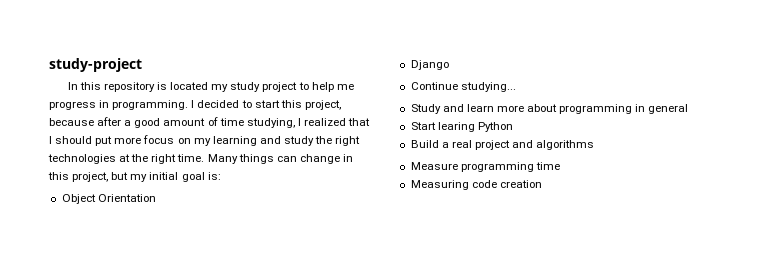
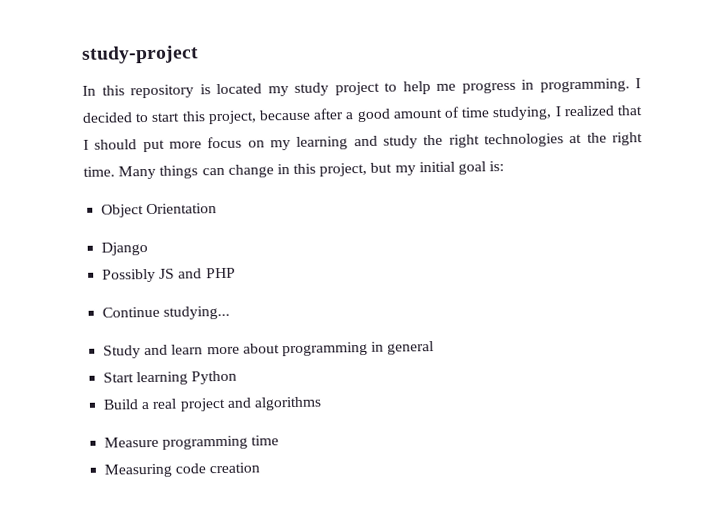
+ Possibly JS and PHP
- Start learing Python
+ Start learning Python

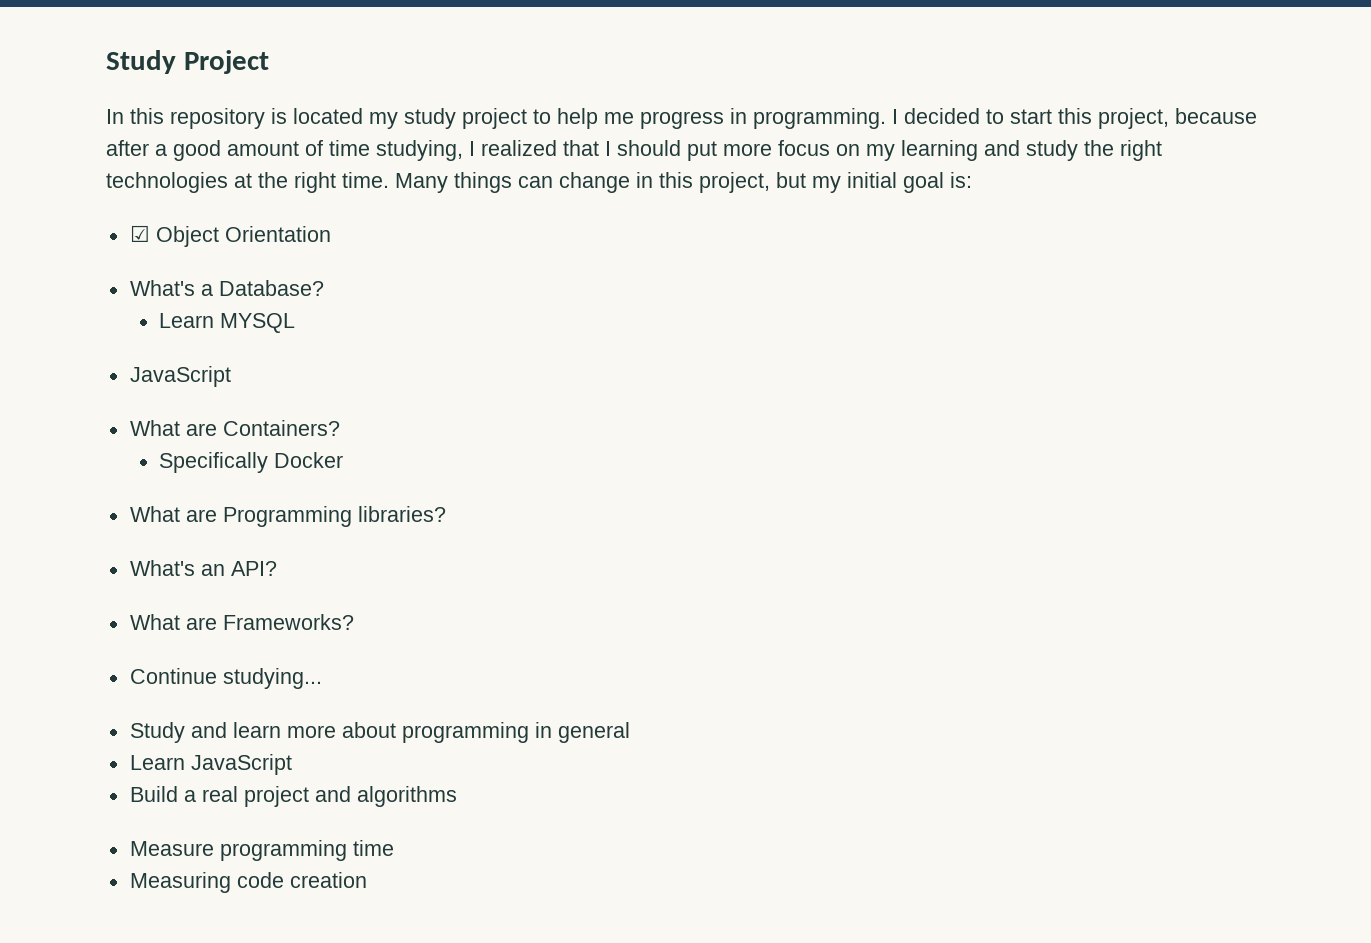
- study-project
+ Study Project
- Object Orientation
+ ☑ Object Orientation
- Django
- Possibly JS and PHP
+ What's a Database?
+ Learn MYSQL
+ JavaScript
+ What are Containers?
+ Specifically Docker
+ What are Programming libraries?
+ What's an API?
+ What are Frameworks?
- Start learning Python
+ Learn JavaScript

